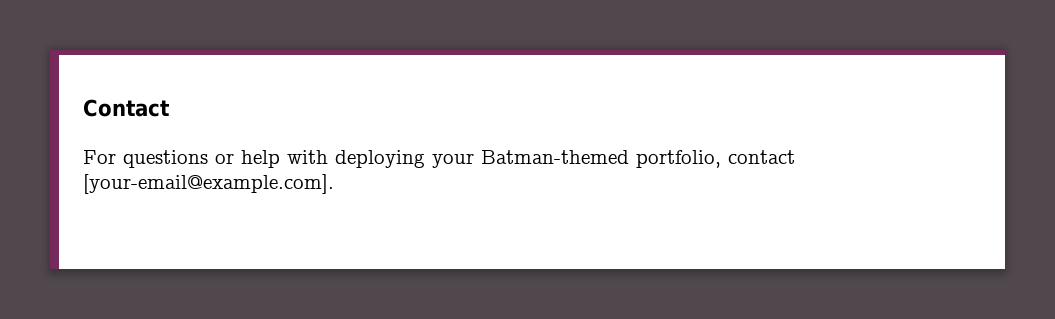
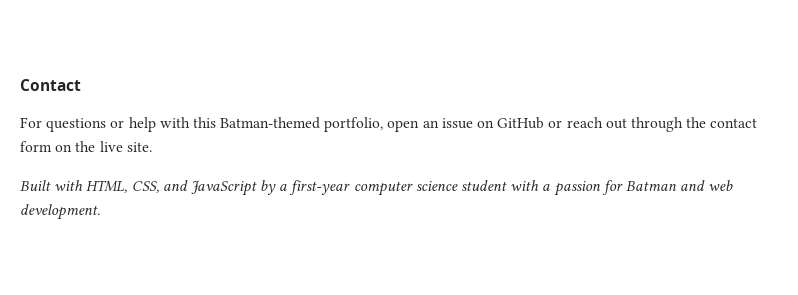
- For questions or help with deploying your Batman-themed portfolio, contact [your-email@example.com].
+ For questions or help with this Batman-themed portfolio, open an issue on GitHub or reach out through the contact form on the live site.
+ Built with HTML, CSS, and JavaScript by a first-year computer science student with a passion for Batman and web development.

